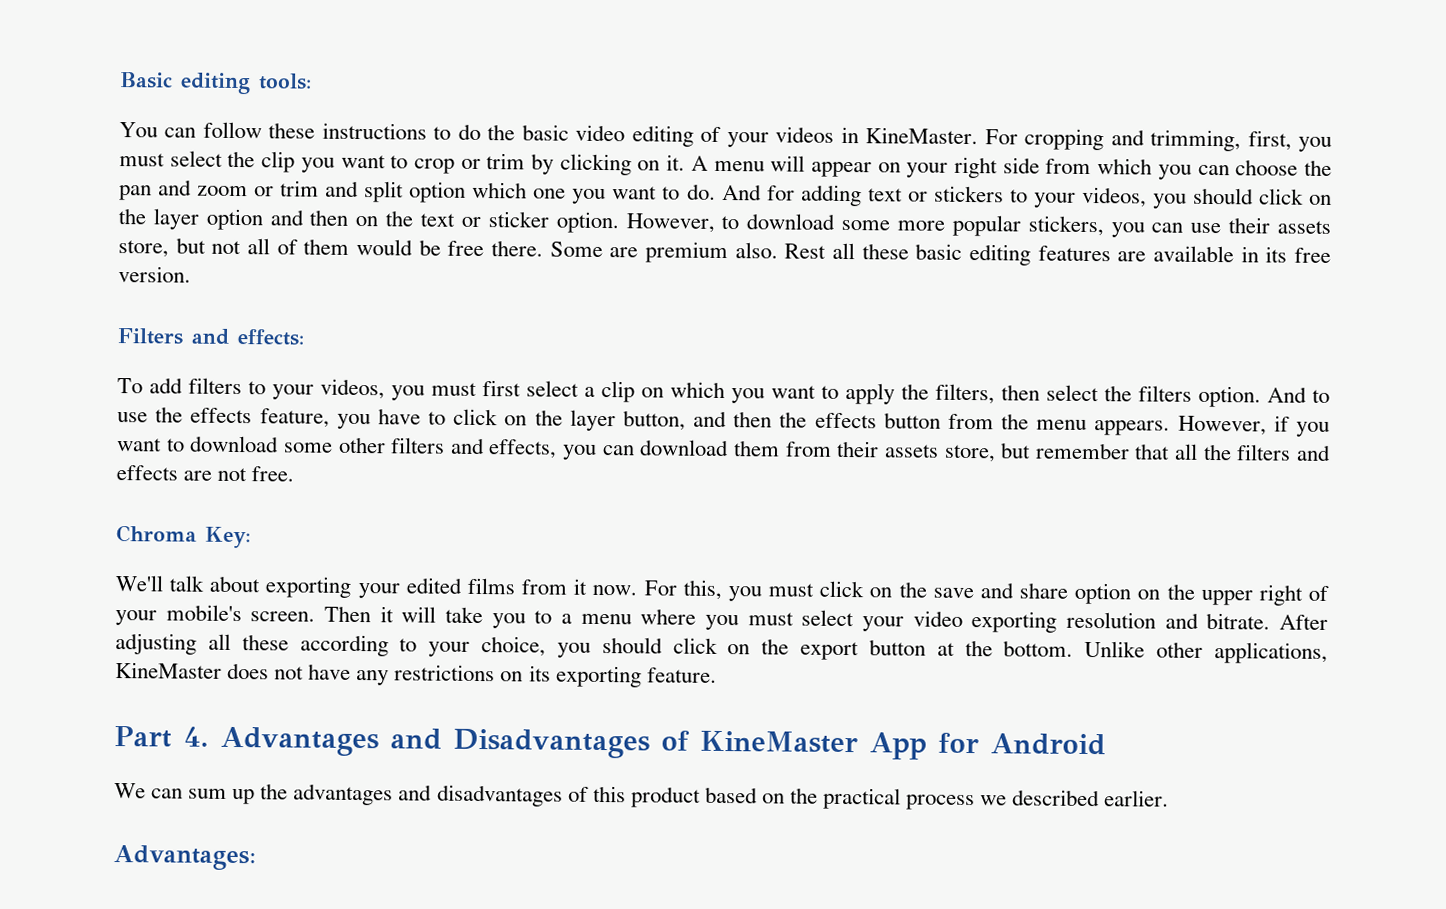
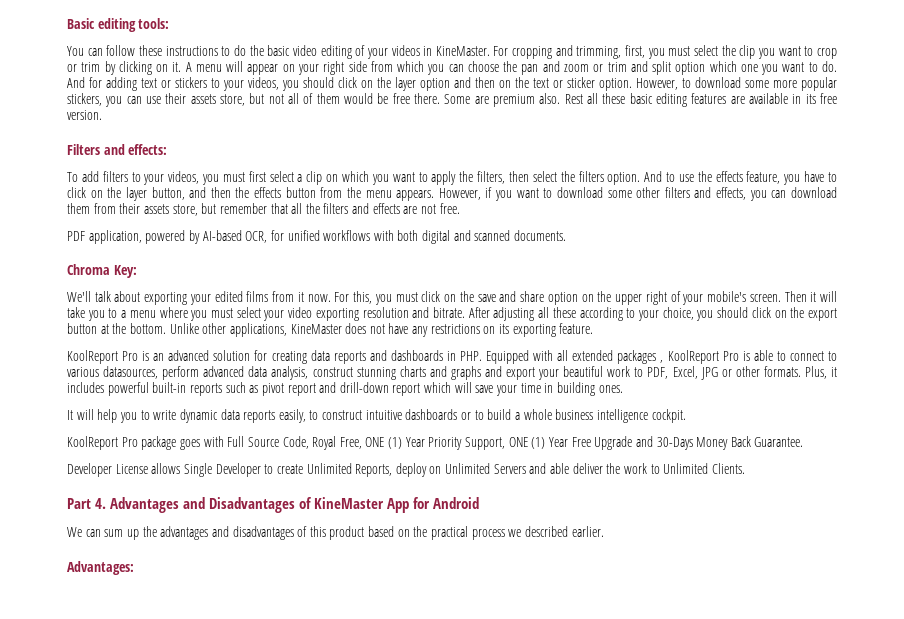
+ PDF application, powered by AI-based OCR, for unified workflows with both digital and scanned documents.
+ KoolReport Pro is an advanced solution for creating data reports and dashboards in PHP. Equipped with all extended packages , KoolReport Pro is able to connect to various datasources, perform advanced data analysis, construct stunning charts and graphs and export your beautiful work to PDF, Excel, JPG or other formats. Plus, it includes powerful built-in reports such as pivot report and drill-down report which will save your time in building ones.
+ It will help you to write dynamic data reports easily, to construct intuitive dashboards or to build a whole business intelligence cockpit.
+ KoolReport Pro package goes with Full Source Code, Royal Free, ONE (1) Year Priority Support, ONE (1) Year Free Upgrade and 30-Days Money Back Guarantee.
+ Developer License allows Single Developer to create Unlimited Reports, deploy on Unlimited Servers and able deliver the work to Unlimited Clients.

